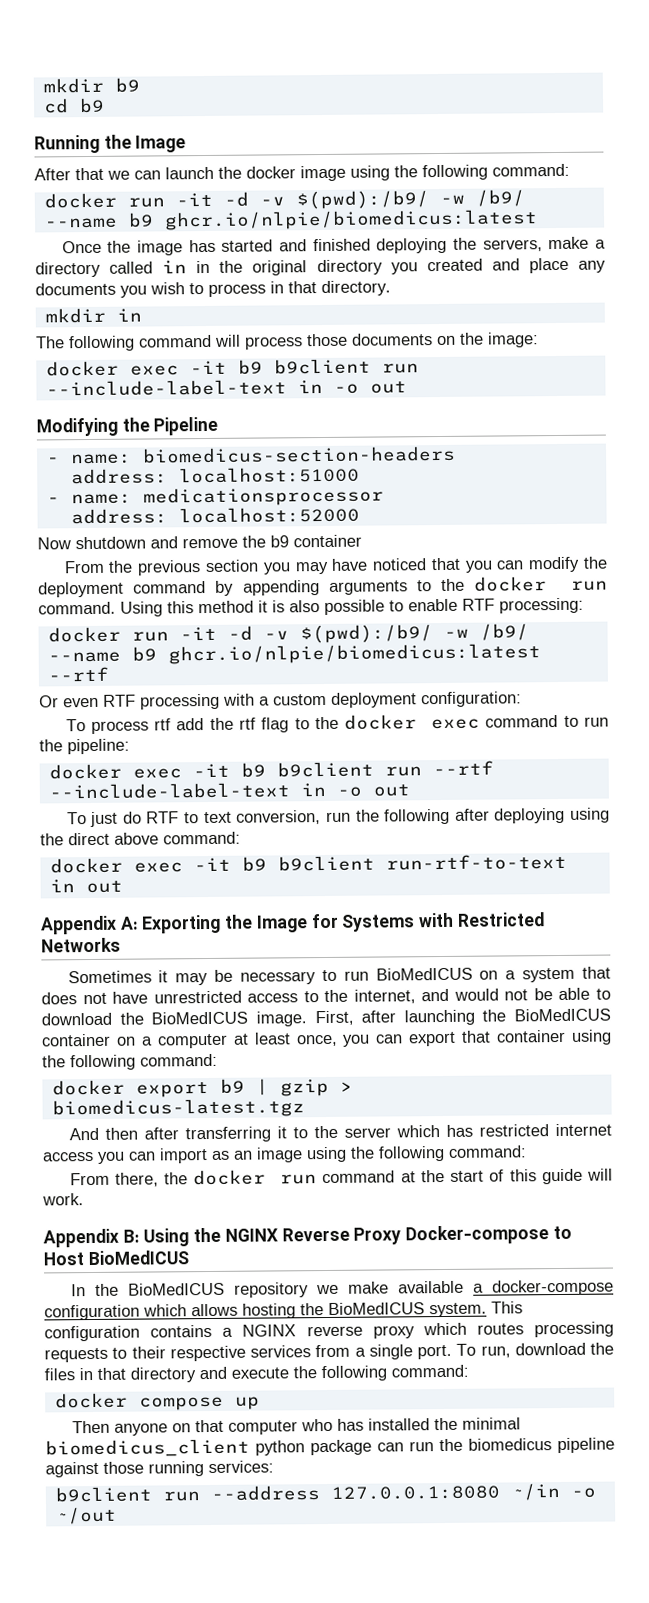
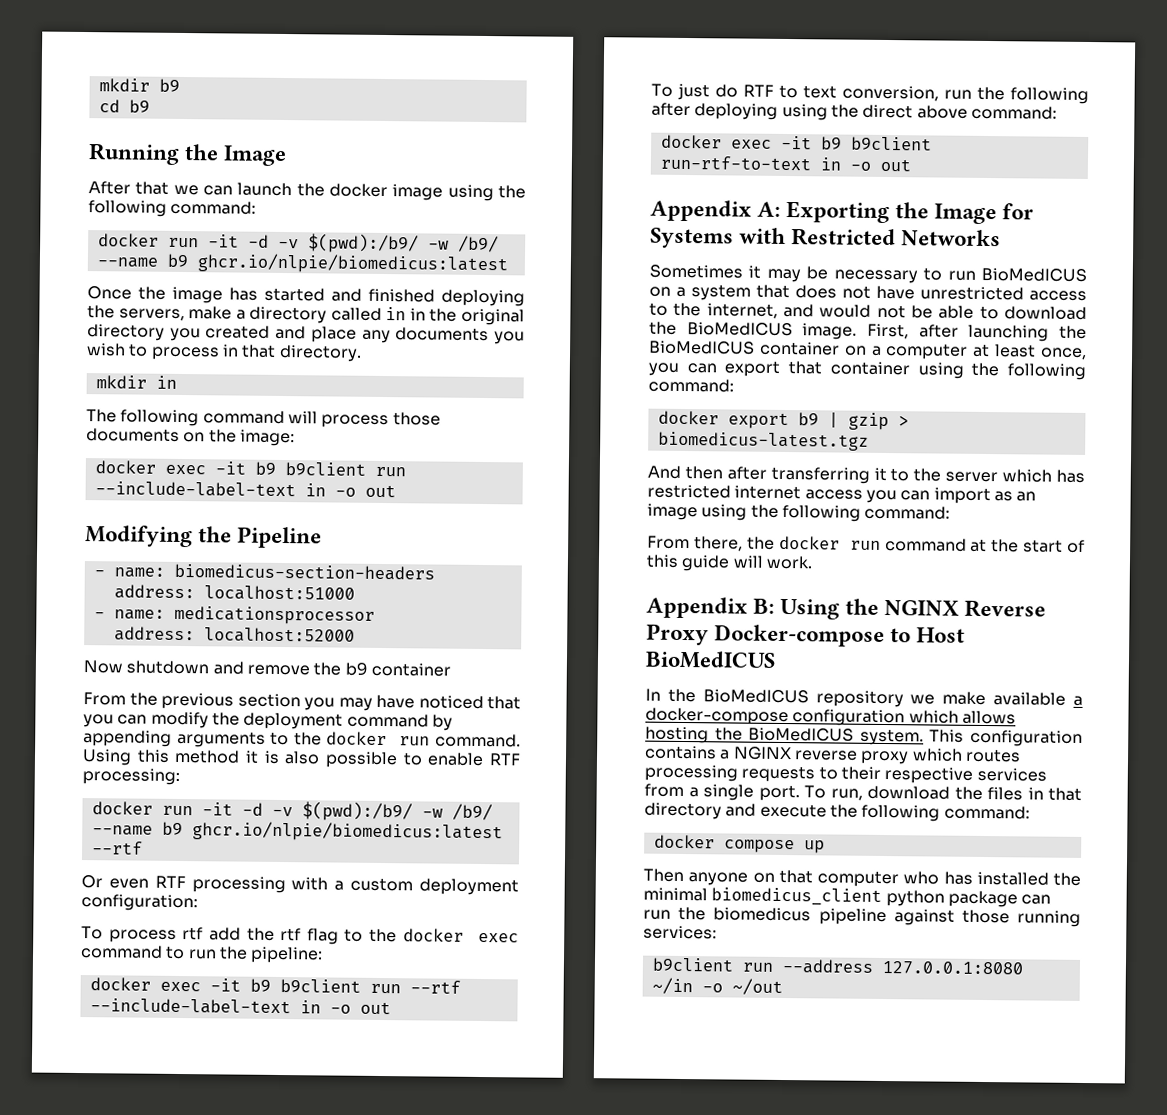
- docker exec -it b9 b9client run-rtf-to-text in out
+ docker exec -it b9 b9client run-rtf-to-text in -o out

